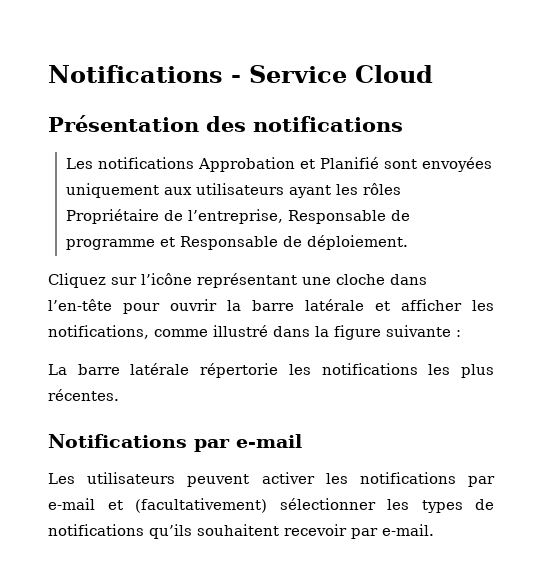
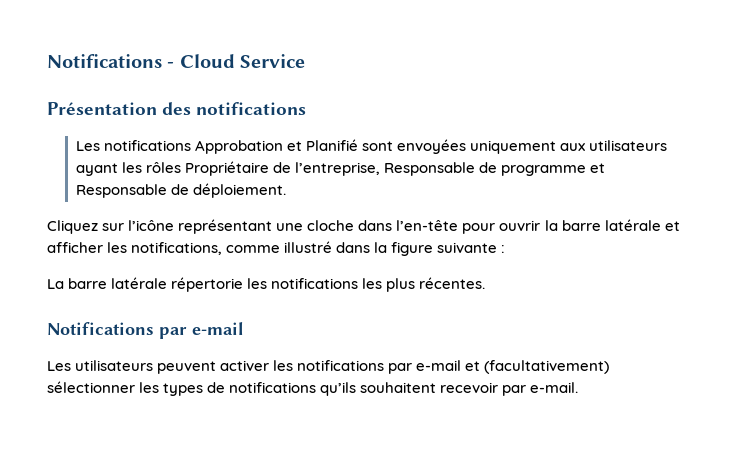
- Notifications - Service Cloud
+ Notifications - Cloud Service

